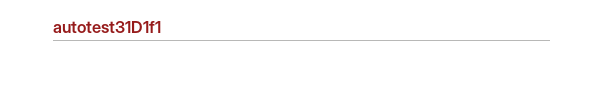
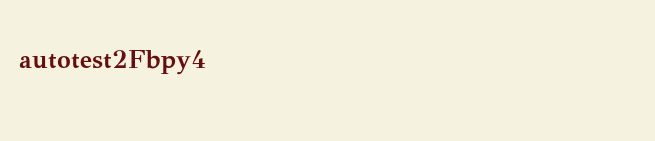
- autotest31D1f1
+ autotest2Fbpy4

